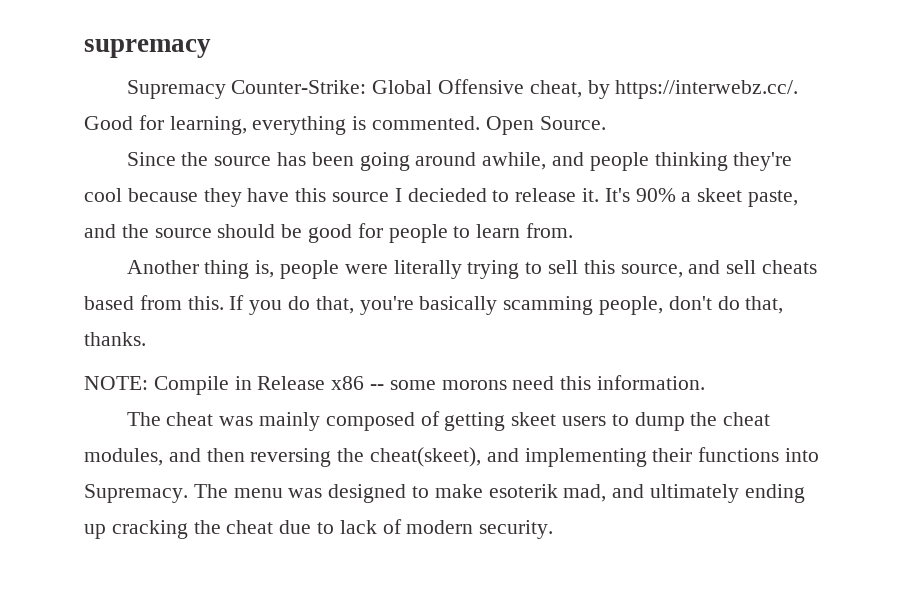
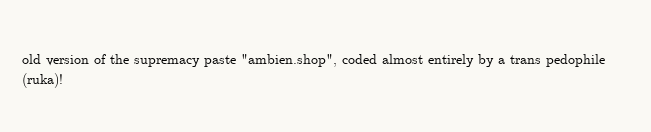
- supremacy
- Supremacy Counter-Strike: Global Offensive cheat, by https://interwebz.cc/. Good for learning, everything is commented. Open Source.
- Since the source has been going around awhile, and people thinking they're cool because they have this source I decieded to release it. It's 90% a skeet paste, and the source should be good for people to learn from.
- Another thing is, people were literally trying to sell this source, and sell cheats based from this. If you do that, you're basically scamming people, don't do that, thanks.
- NOTE: Compile in Release x86 -- some morons need this information.
- The cheat was mainly composed of getting skeet users to dump the cheat modules, and then reversing the cheat(skeet), and implementing their functions into Supremacy. The menu was designed to make esoterik mad, and ultimately ending up cracking the cheat due to lack of modern security.
+ old version of the supremacy paste "ambien.shop", coded almost entirely by a trans pedophile (ruka)!

